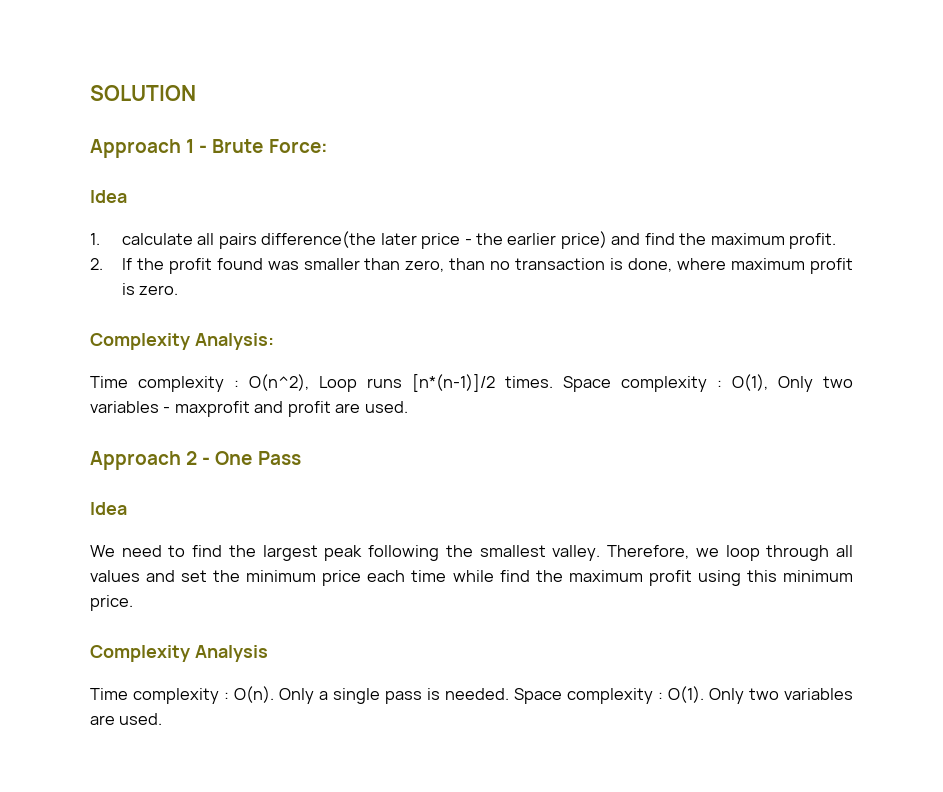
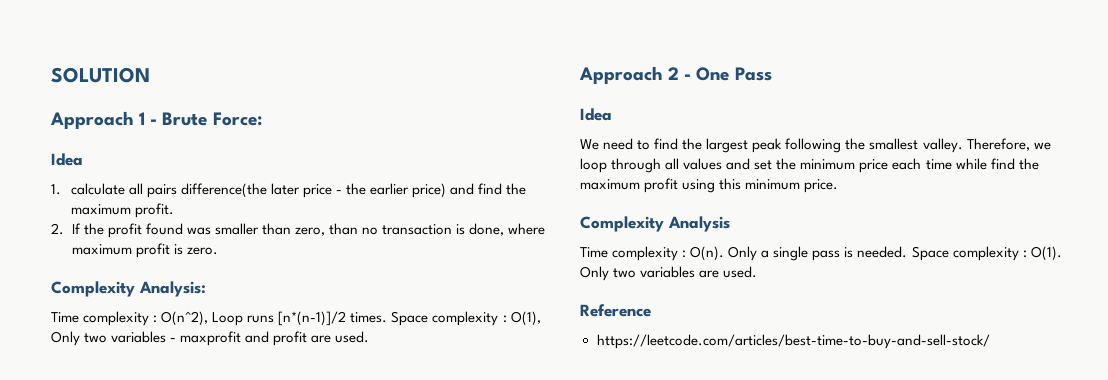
+ Reference
+ https://leetcode.com/articles/best-time-to-buy-and-sell-stock/

